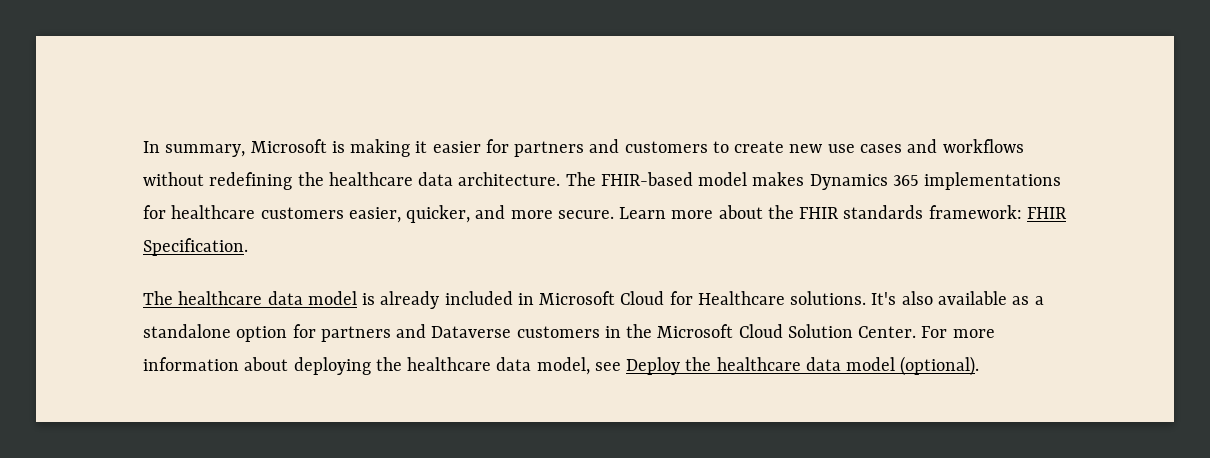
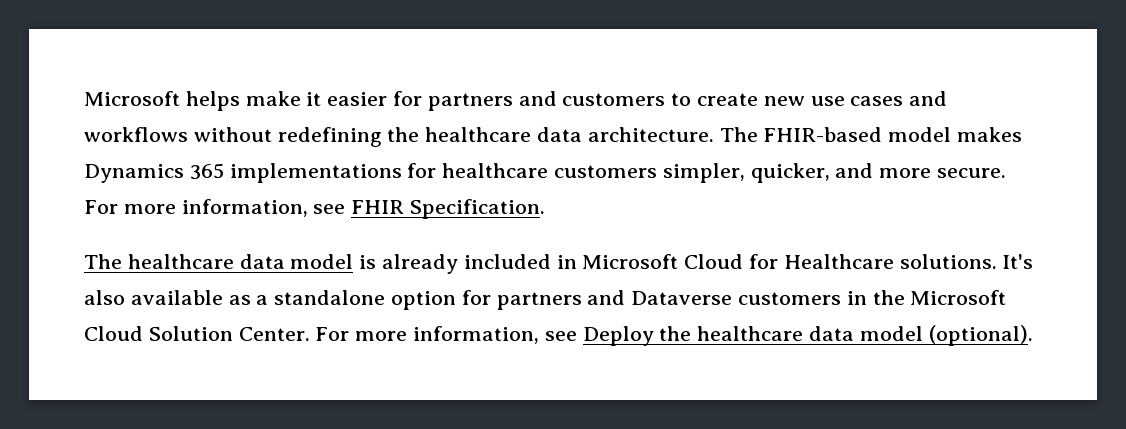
- In summary, Microsoft is making it easier for partners and customers to create new use cases and workflows without redefining the healthcare data architecture.
+ Microsoft helps make it easier for partners and customers to create new use cases and workflows without redefining the healthcare data architecture.
- The FHIR-based model makes Dynamics 365 implementations for healthcare customers easier, quicker, and more secure.
+ The FHIR-based model makes Dynamics 365 implementations for healthcare customers simpler, quicker, and more secure.
- Learn more about the FHIR standards framework: FHIR Specification.
+ For more information, see FHIR Specification.
- For more information about deploying the healthcare data model, see Deploy the healthcare data model (optional).
+ For more information, see Deploy the healthcare data model (optional).

